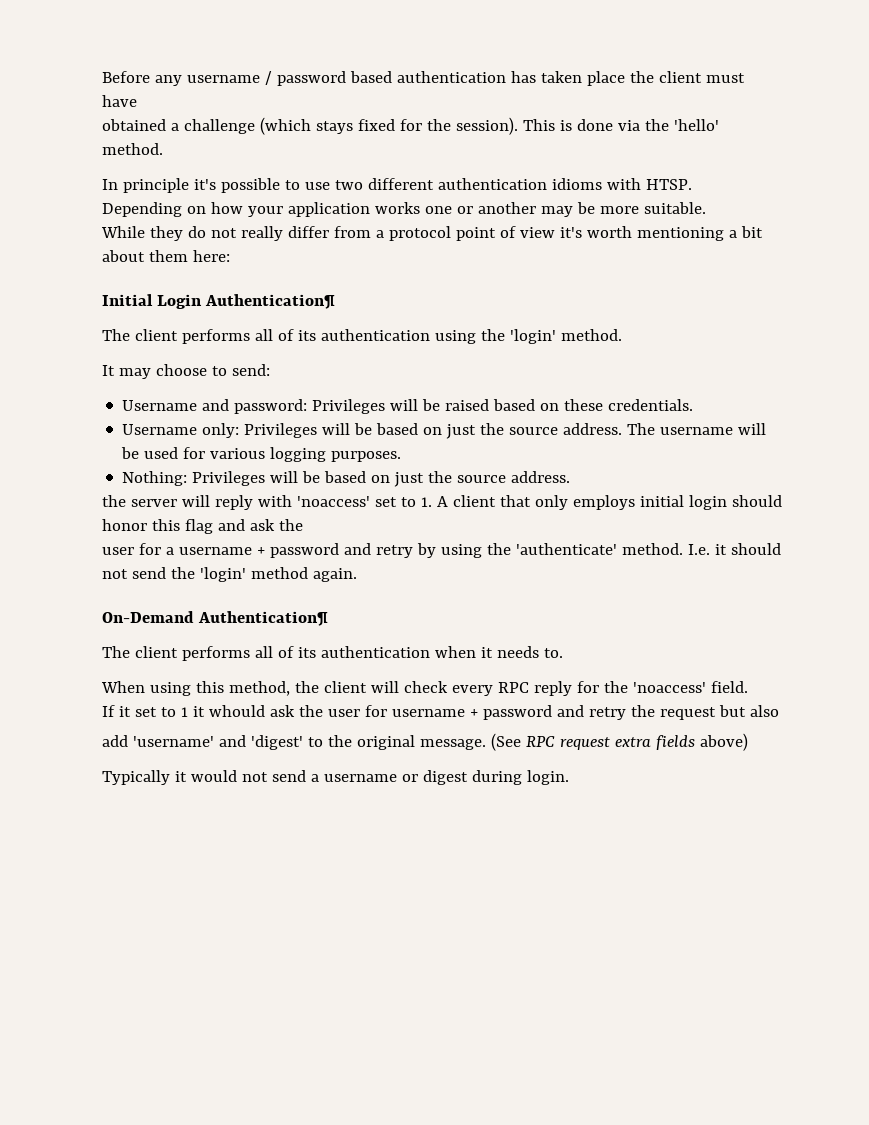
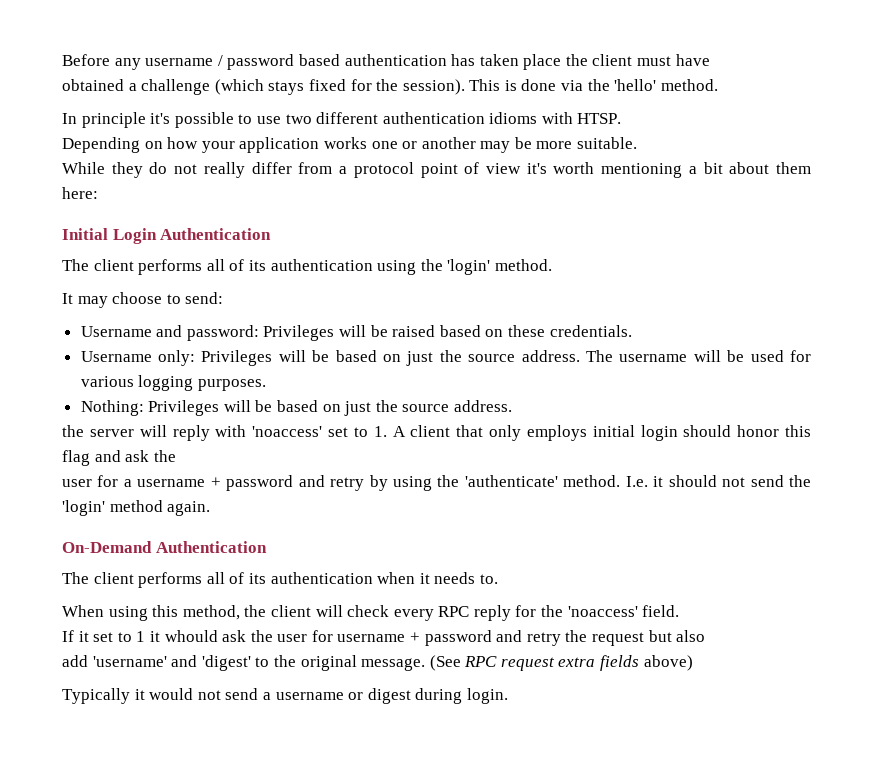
- Initial Login Authentication¶
+ Initial Login Authentication
- On-Demand Authentication¶
+ On-Demand Authentication

